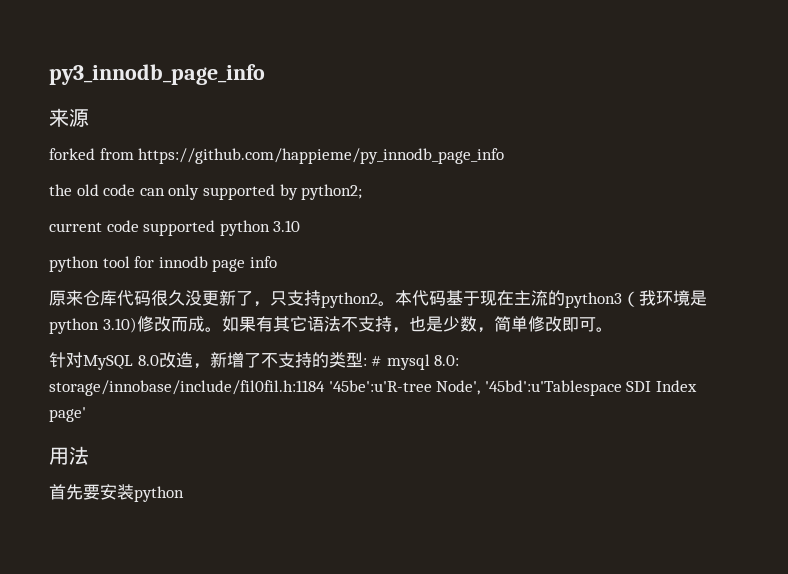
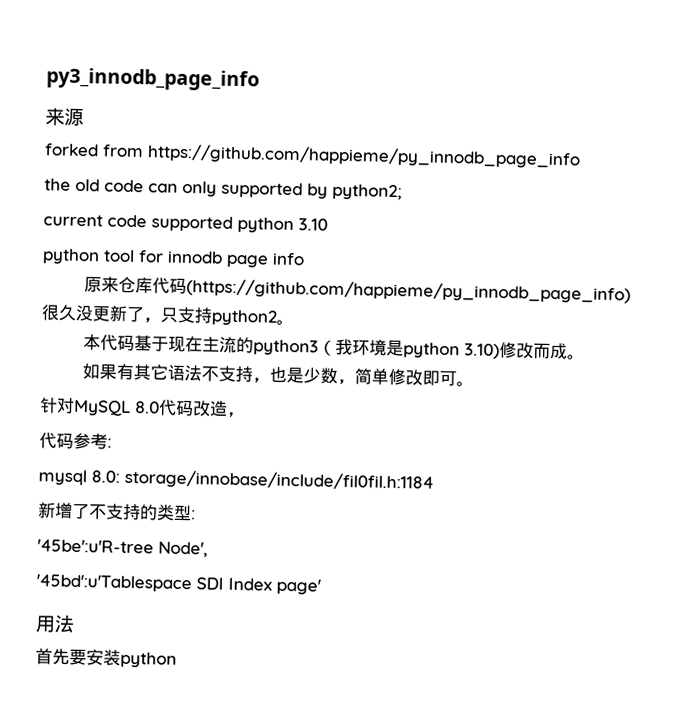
- 原来仓库代码很久没更新了，只支持python2。本代码基于现在主流的python3（我环境是python 3.10)修改而成。如果有其它语法不支持，也是少数，简单修改即可。
+ 原来仓库代码(https://github.com/happieme/py_innodb_page_info)很久没更新了，只支持python2。
+ 本代码基于现在主流的python3（我环境是python 3.10)修改而成。
+ 如果有其它语法不支持，也是少数，简单修改即可。
- 针对MySQL 8.0改造，新增了不支持的类型: # mysql 8.0: storage/innobase/include/fil0fil.h:1184 '45be':u'R-tree Node', '45bd':u'Tablespace SDI Index page'
+ 针对MySQL 8.0代码改造，
+ 代码参考:
+ mysql 8.0: storage/innobase/include/fil0fil.h:1184
+ 新增了不支持的类型:
+ '45be':u'R-tree Node',
+ '45bd':u'Tablespace SDI Index page'

